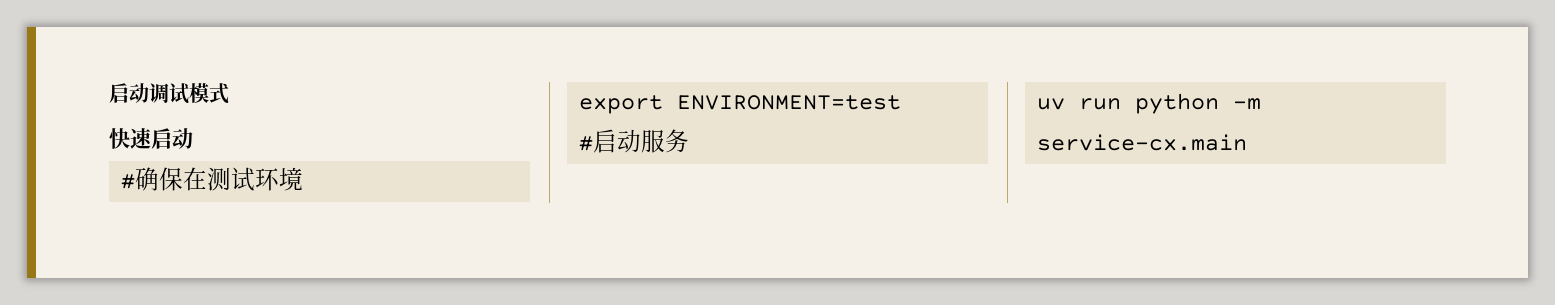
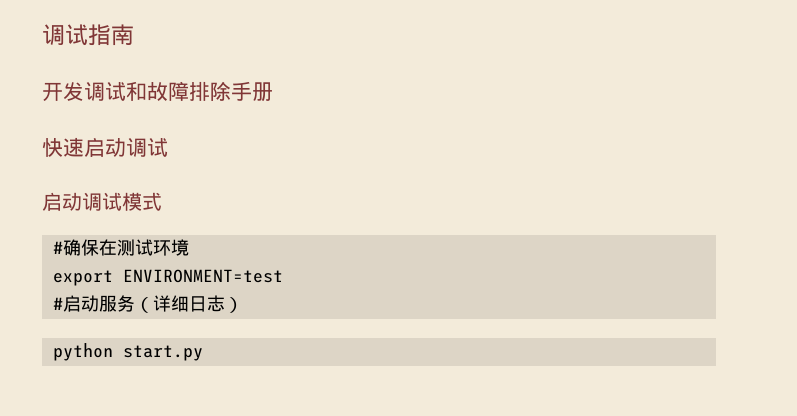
+ 调试指南
+ 开发调试和故障排除手册
+ 快速启动调试
- 快速启动
- #启动服务
- uv run python -m service-cx.main
+ #启动服务（详细日志）
+ python start.py

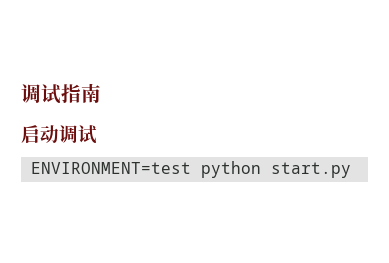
- 开发调试和故障排除手册
- 快速启动调试
- 启动调试模式
- #确保在测试环境
- export ENVIRONMENT=test
- #启动服务（详细日志）
- python start.py
+ 启动调试
+ ENVIRONMENT=test python start.py

